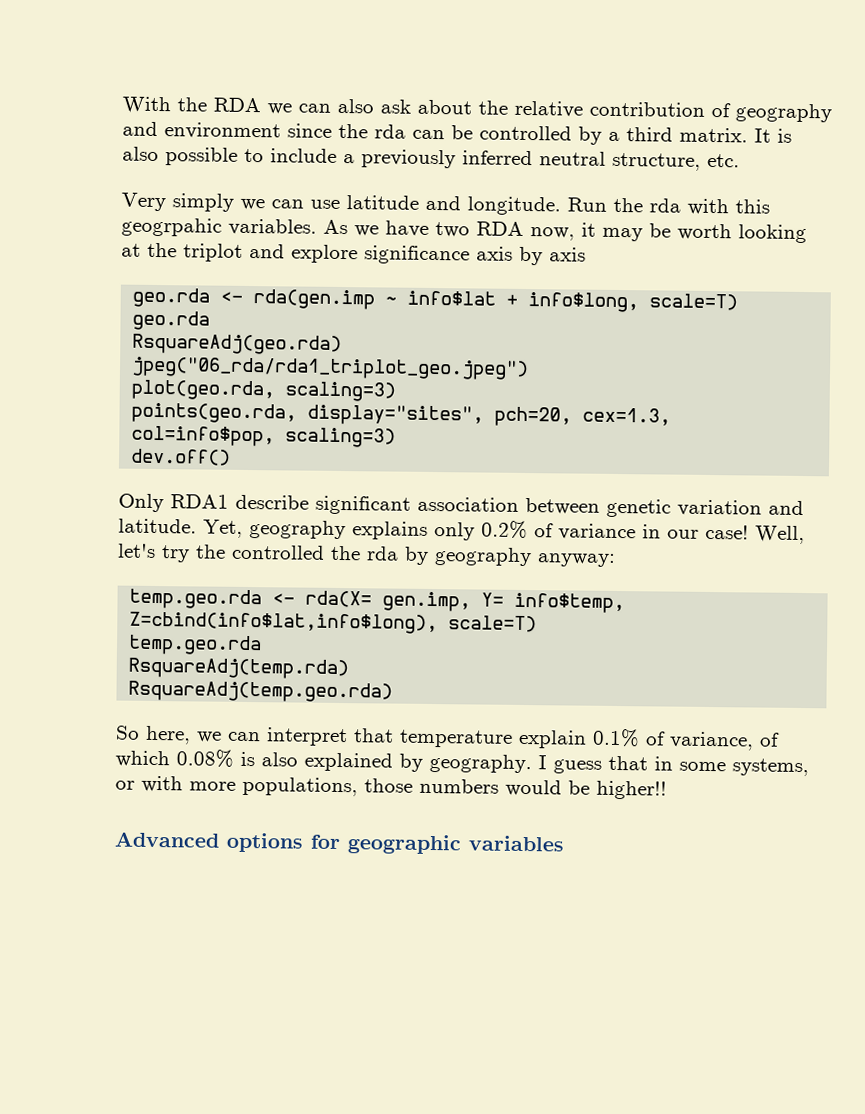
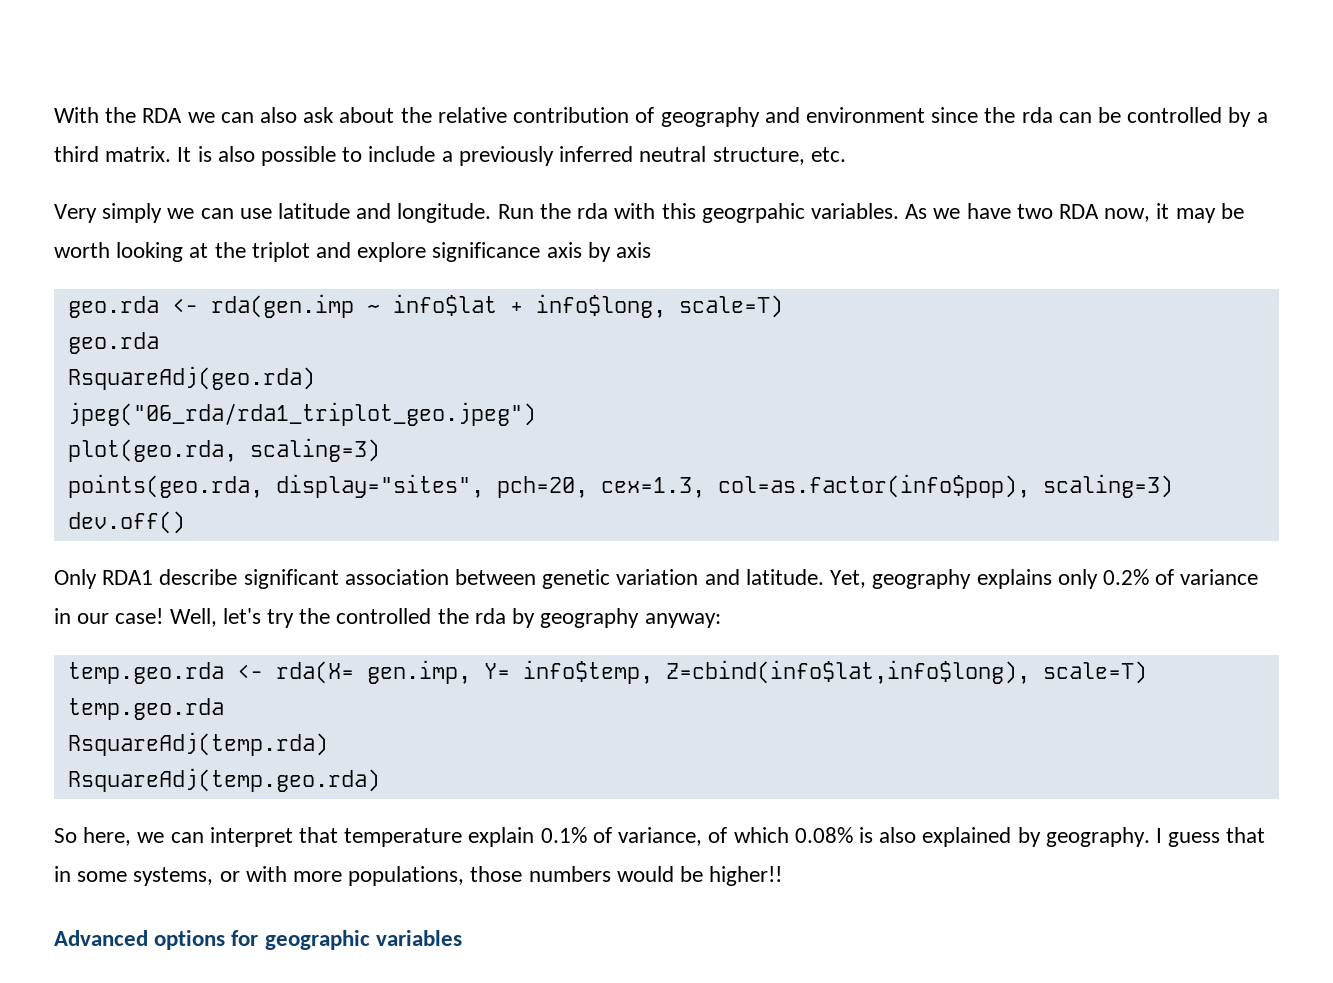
- points(geo.rda, display="sites", pch=20, cex=1.3, col=info$pop, scaling=3)
+ points(geo.rda, display="sites", pch=20, cex=1.3, col=as.factor(info$pop), scaling=3)

